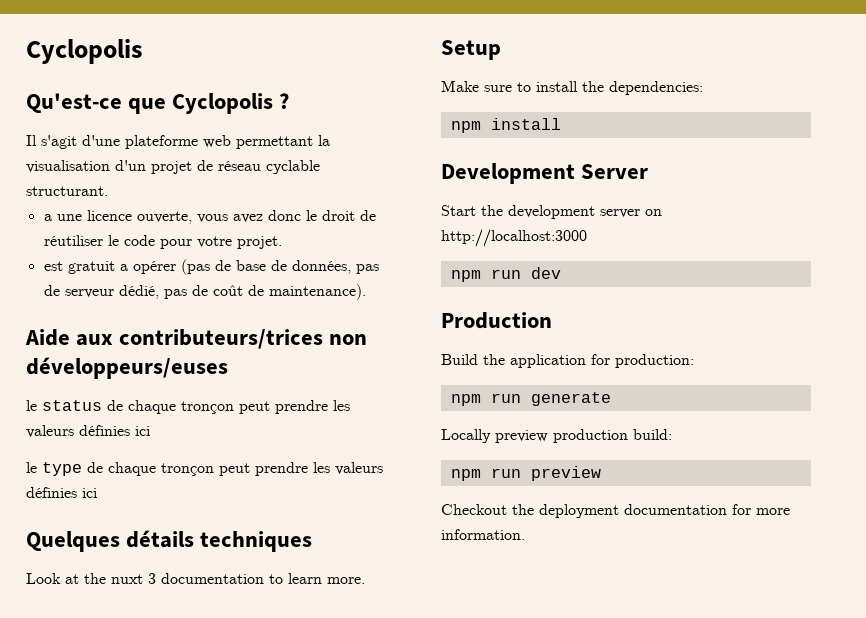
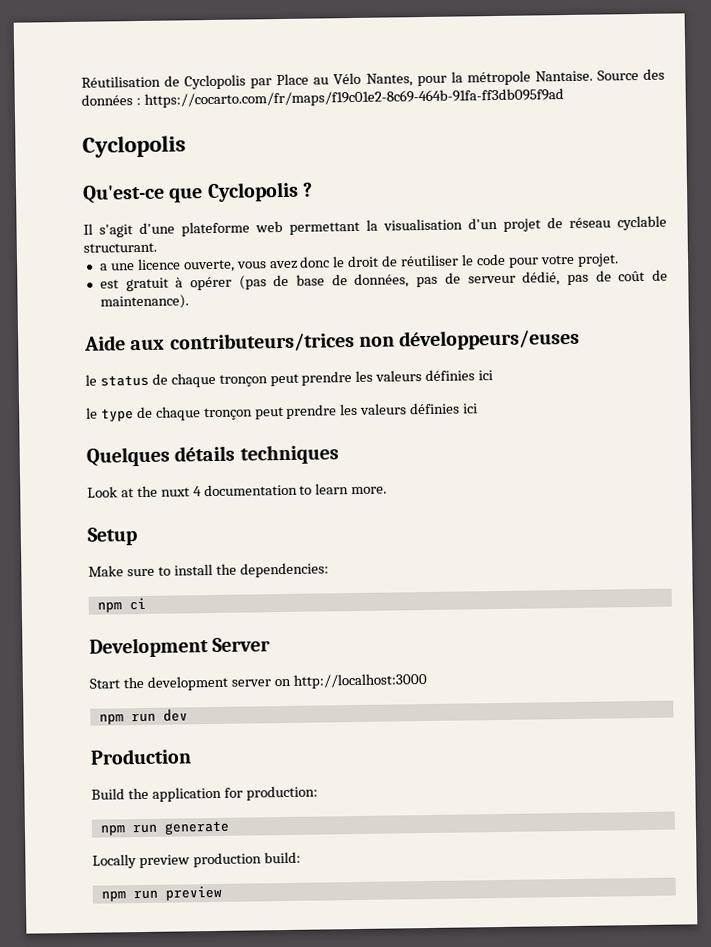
+ Réutilisation de Cyclopolis par Place au Vélo Nantes, pour la métropole Nantaise. Source des données : https://cocarto.com/fr/maps/f19c01e2-8c69-464b-91fa-ff3db095f9ad
- est gratuit a opérer (pas de base de données, pas de serveur dédié, pas de coût de maintenance).
+ est gratuit à opérer (pas de base de données, pas de serveur dédié, pas de coût de maintenance).
- Look at the nuxt 3 documentation to learn more.
+ Look at the nuxt 4 documentation to learn more.
- npm install
+ npm ci
- Checkout the deployment documentation for more information.

